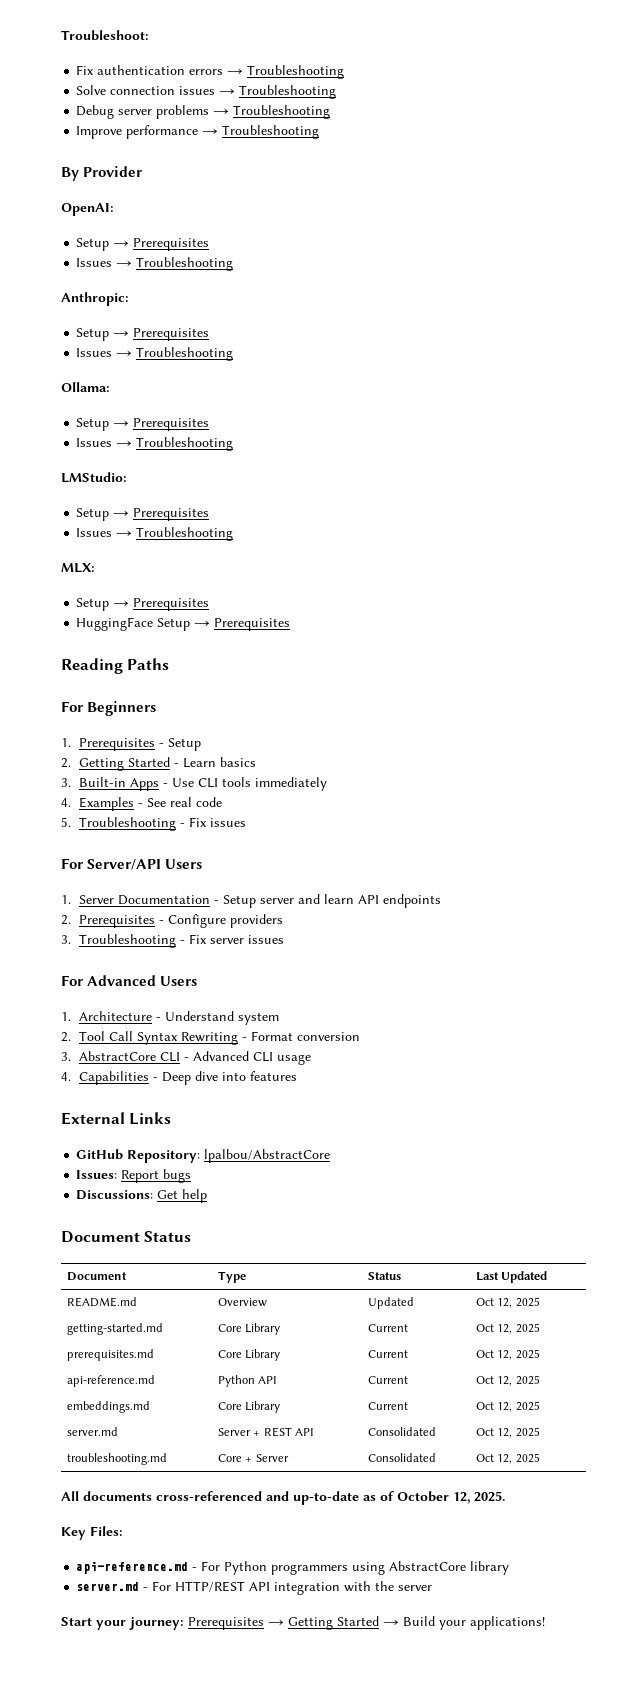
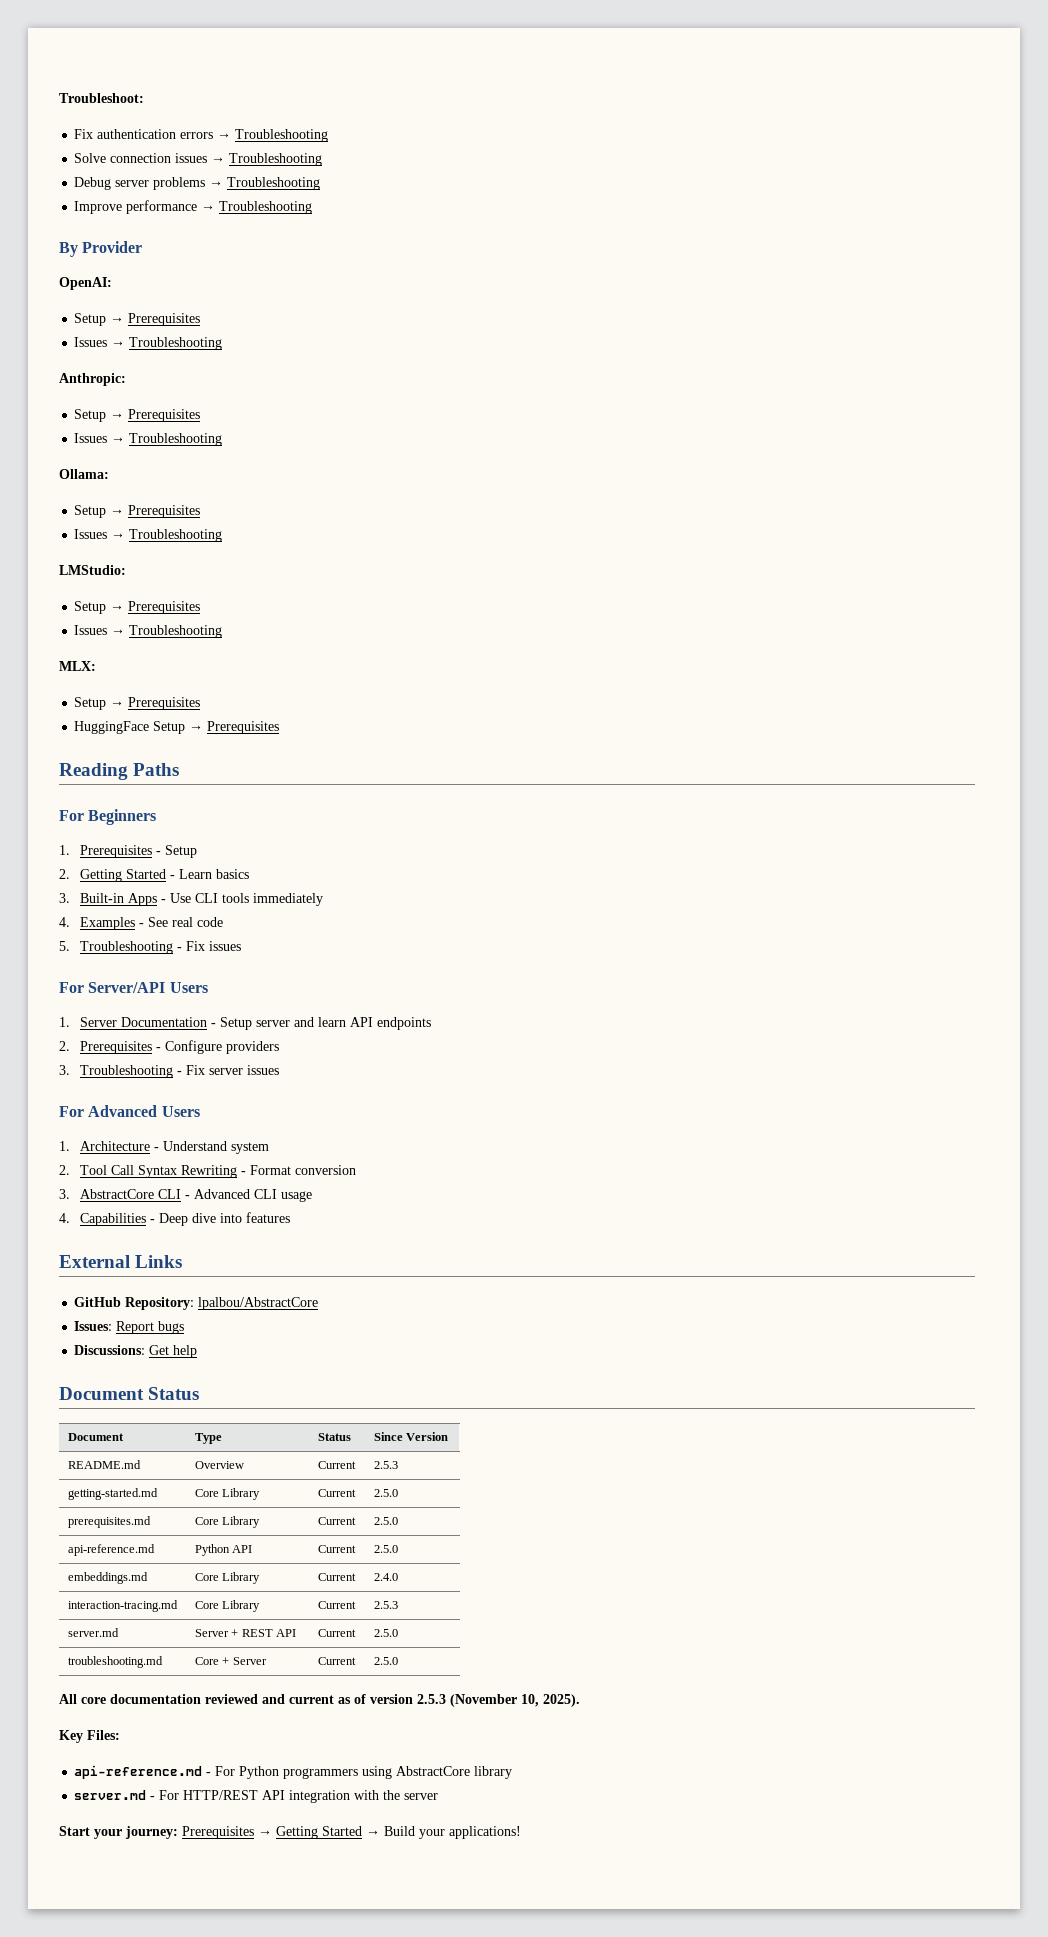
- Document | Type | Status | Last Updated
+ Document | Type | Status | Since Version
- README.md | Overview | Updated | Oct 12, 2025
+ README.md | Overview | Current | 2.5.3
- getting-started.md | Core Library | Current | Oct 12, 2025
+ getting-started.md | Core Library | Current | 2.5.0
- prerequisites.md | Core Library | Current | Oct 12, 2025
+ prerequisites.md | Core Library | Current | 2.5.0
- api-reference.md | Python API | Current | Oct 12, 2025
+ api-reference.md | Python API | Current | 2.5.0
- embeddings.md | Core Library | Current | Oct 12, 2025
+ embeddings.md | Core Library | Current | 2.4.0
+ interaction-tracing.md | Core Library | Current | 2.5.3
- server.md | Server + REST API | Consolidated | Oct 12, 2025
+ server.md | Server + REST API | Current | 2.5.0
- troubleshooting.md | Core + Server | Consolidated | Oct 12, 2025
- All documents cross-referenced and up-to-date as of October 12, 2025.
+ troubleshooting.md | Core + Server | Current | 2.5.0
+ All core documentation reviewed and current as of version 2.5.3 (November 10, 2025).

